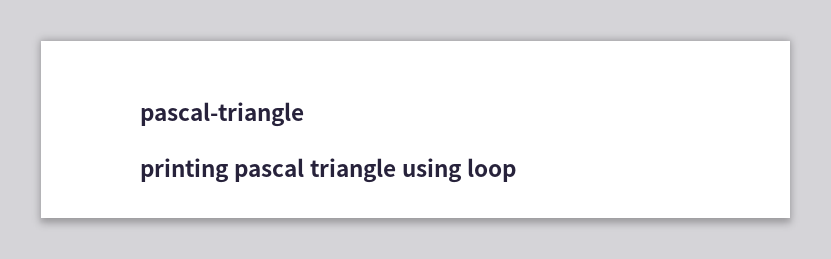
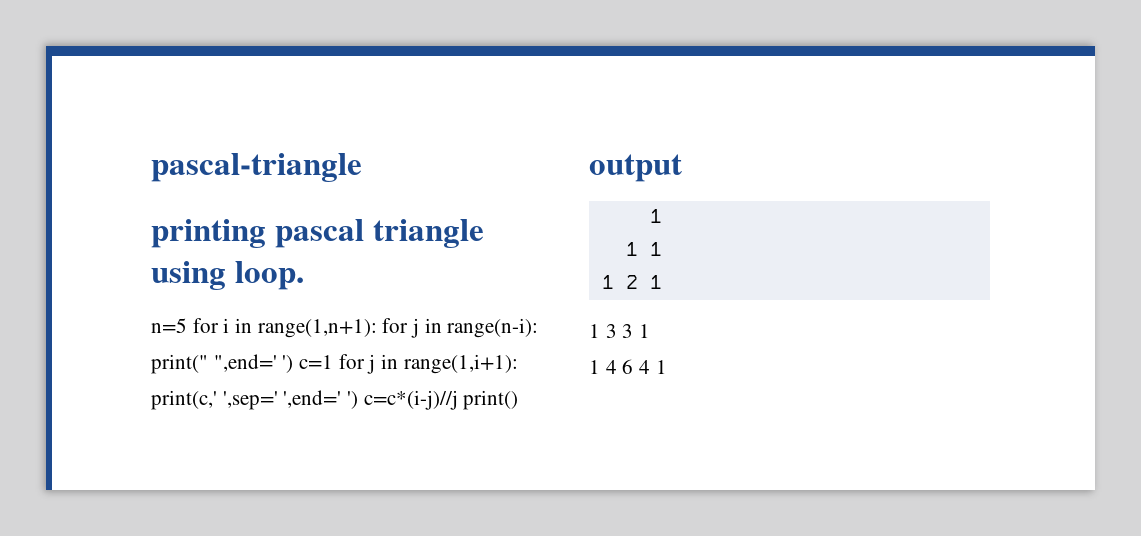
- printing pascal triangle using loop
+ printing pascal triangle using loop.
+ n=5 for i in range(1,n+1): for j in range(n-i): print(" ",end=' ') c=1 for j in range(1,i+1): print(c,' ',sep=' ',end=' ') c=c*(i-j)//j print()
+ output
+ 1
+ 1 1
+ 1 2 1
+ 1 3 3 1
+ 1 4 6 4 1

